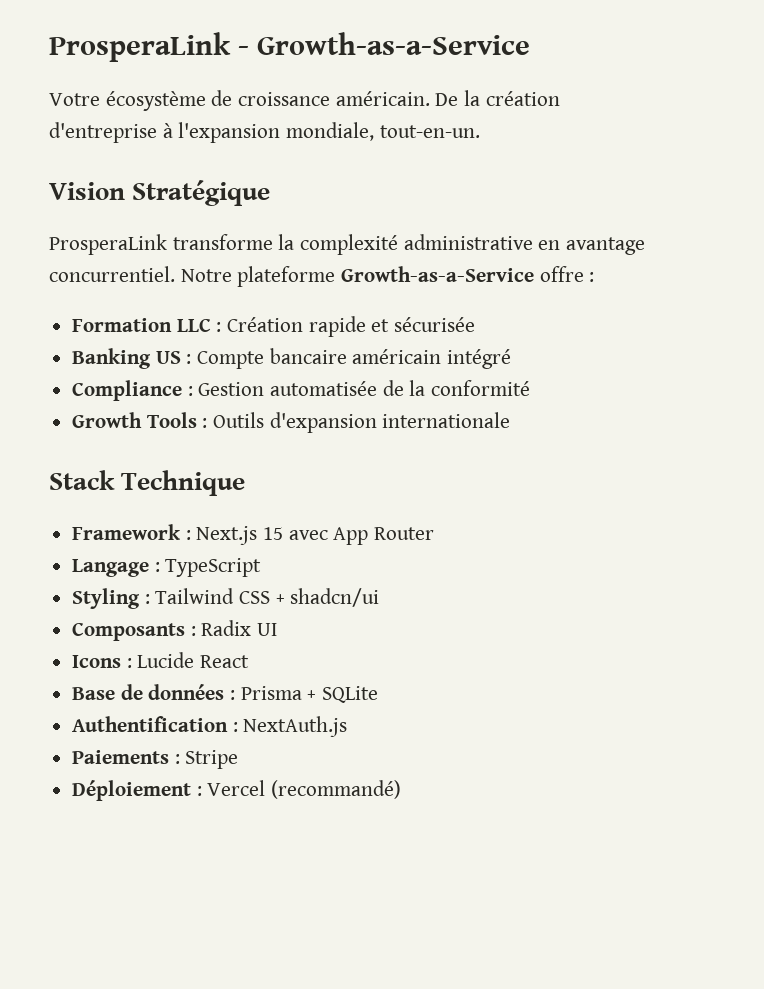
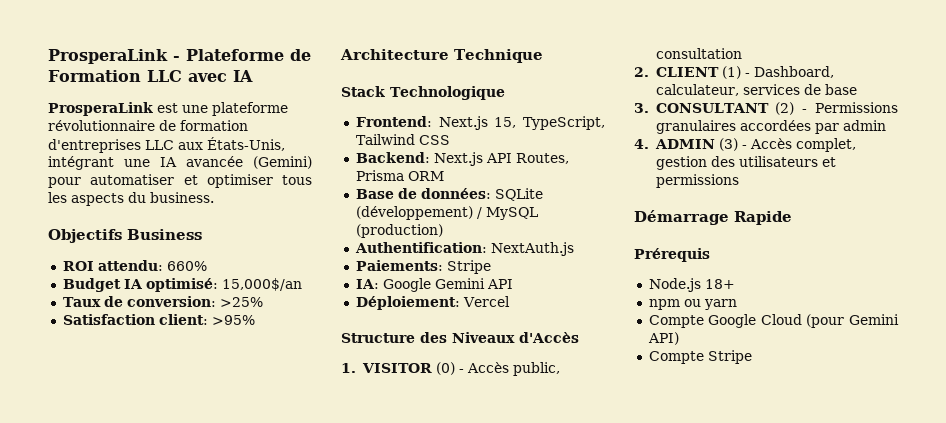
- ProsperaLink - Growth-as-a-Service
- Votre écosystème de croissance américain. De la création d'entreprise à l'expansion mondiale, tout-en-un.
- Vision Stratégique
- ProsperaLink transforme la complexité administrative en avantage concurrentiel. Notre plateforme Growth-as-a-Service offre :
- Formation LLC : Création rapide et sécurisée
- Banking US : Compte bancaire américain intégré
- Compliance : Gestion automatisée de la conformité
- Growth Tools : Outils d'expansion internationale
- Stack Technique
- Framework : Next.js 15 avec App Router
- Langage : TypeScript
- Styling : Tailwind CSS + shadcn/ui
- Composants : Radix UI
- Icons : Lucide React
- Base de données : Prisma + SQLite
- Authentification : NextAuth.js
+ ProsperaLink - Plateforme de Formation LLC avec IA
+ ProsperaLink est une plateforme révolutionnaire de formation d'entreprises LLC aux États-Unis, intégrant une IA avancée (Gemini) pour automatiser et optimiser tous les aspects du business.
+ Objectifs Business
+ ROI attendu: 660%
+ Budget IA optimisé: 15,000$/an
+ Taux de conversion: >25%
+ Satisfaction client: >95%
+ Architecture Technique
+ Stack Technologique
+ Frontend: Next.js 15, TypeScript, Tailwind CSS
+ Backend: Next.js API Routes, Prisma ORM
+ Base de données: SQLite (développement) / MySQL (production)
+ Authentification: NextAuth.js
- Paiements : Stripe
+ Paiements: Stripe
- Déploiement : Vercel (recommandé)
+ IA: Google Gemini API
+ Déploiement: Vercel
+ Structure des Niveaux d'Accès
+ 1. VISITOR (0) - Accès public, consultation
+ 2. CLIENT (1) - Dashboard, calculateur, services de base
+ 3. CONSULTANT (2) - Permissions granulaires accordées par admin
+ 4. ADMIN (3) - Accès complet, gestion des utilisateurs et permissions
+ Démarrage Rapide
+ Prérequis
+ Node.js 18+
+ npm ou yarn
+ Compte Google Cloud (pour Gemini API)
+ Compte Stripe

